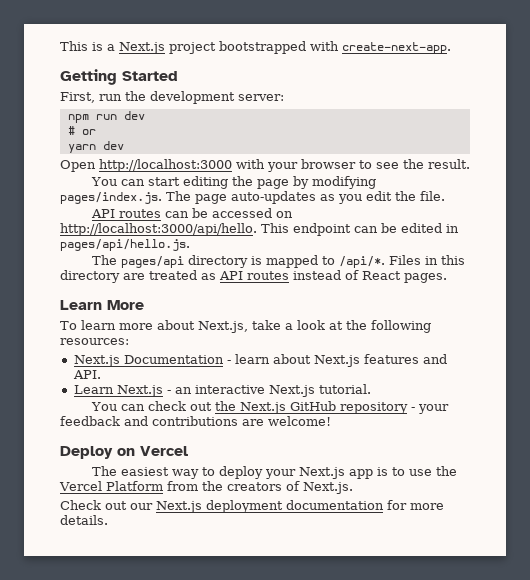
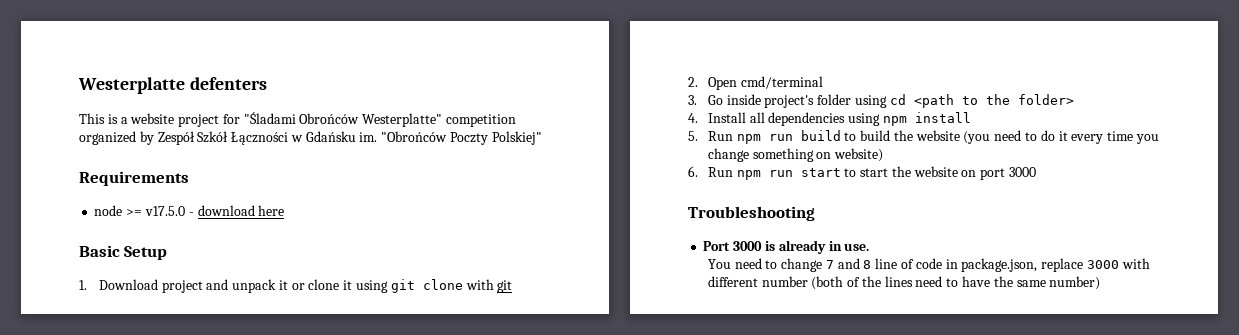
+ Westerplatte defenters
- This is a Next.js project bootstrapped with create-next-app.
- Getting Started
- First, run the development server:
- npm run dev
- # or
- yarn dev
- Open http://localhost:3000 with your browser to see the result.
- You can start editing the page by modifying pages/index.js. The page auto-updates as you edit the file.
- API routes can be accessed on http://localhost:3000/api/hello. This endpoint can be edited in pages/api/hello.js.
- The pages/api directory is mapped to /api/*. Files in this directory are treated as API routes instead of React pages.
- Learn More
- To learn more about Next.js, take a look at the following resources:
- Next.js Documentation - learn about Next.js features and API.
- Learn Next.js - an interactive Next.js tutorial.
- You can check out the Next.js GitHub repository - your feedback and contributions are welcome!
- Deploy on Vercel
- The easiest way to deploy your Next.js app is to use the Vercel Platform from the creators of Next.js.
- Check out our Next.js deployment documentation for more details.
+ This is a website project for "Śladami Obrońców Westerplatte" competition organized by Zespół Szkół Łączności w Gdańsku im. "Obrońców Poczty Polskiej"
+ Requirements
+ node >= v17.5.0 - download here
+ Basic Setup
+ 1. Download project and unpack it or clone it using git clone with git
+ 2. Open cmd/terminal
+ 3. Go inside project's folder using cd <path to the folder>
+ 4. Install all dependencies using npm install
+ 5. Run npm run build to build the website (you need to do it every time you change something on website)
+ 6. Run npm run start to start the website on port 3000
+ Troubleshooting
+ Port 3000 is already in use.
+ You need to change 7 and 8 line of code in package.json, replace 3000 with different number (both of the lines need to have the same number)

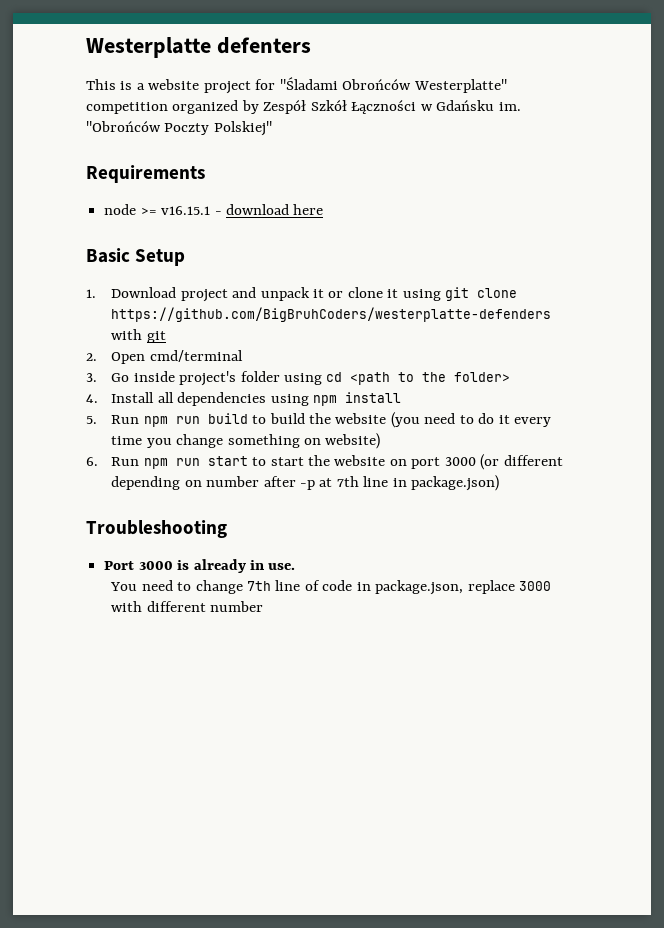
- node >= v17.5.0 - download here
+ node >= v16.15.1 - download here
- 1. Download project and unpack it or clone it using git clone with git
+ 1. Download project and unpack it or clone it using git clone https://github.com/BigBruhCoders/westerplatte-defenders with git
- 6. Run npm run start to start the website on port 3000
+ 6. Run npm run start to start the website on port 3000 (or different depending on number after -p at 7th line in package.json)
- You need to change 7 and 8 line of code in package.json, replace 3000 with different number (both of the lines need to have the same number)
+ You need to change 7th line of code in package.json, replace 3000 with different number

